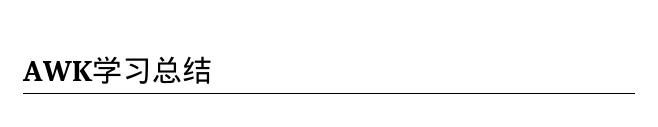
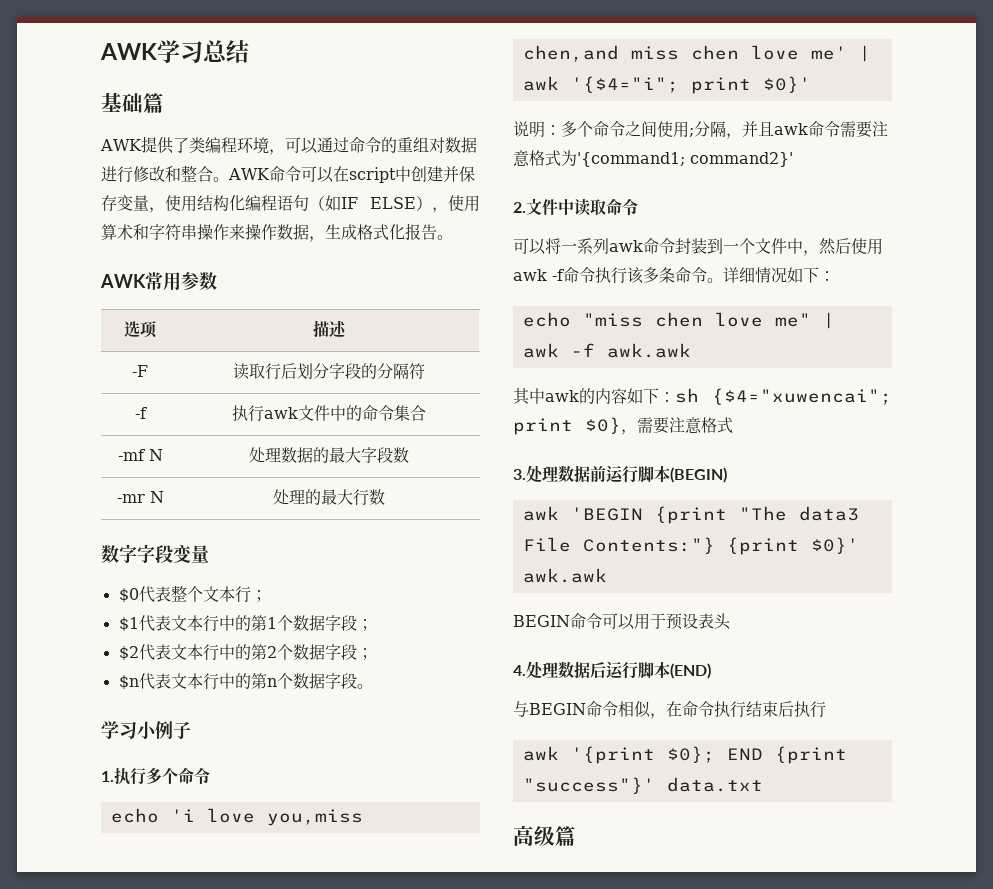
+ 基础篇
+ AWK提供了类编程环境，可以通过命令的重组对数据进行修改和整合。AWK命令可以在script中创建并保存变量，使用结构化编程语句（如IF ELSE），使用算术和字符串操作来操作数据，生成格式化报告。
+ AWK常用参数
+ 选项 | 描述
+ -F | 读取行后划分字段的分隔符
+ -f | 执行awk文件中的命令集合
+ -mf N | 处理数据的最大字段数
+ -mr N | 处理的最大行数
+ 数字字段变量
+ $0代表整个文本行；
+ $1代表文本行中的第1个数据字段；
+ $2代表文本行中的第2个数据字段；
+ $n代表文本行中的第n个数据字段。
+ 学习小例子
+ 1.执行多个命令
+ echo 'i love you,miss chen,and miss chen love me' | awk '{$4="i"; print $0}'
+ 说明：多个命令之间使用;分隔，并且awk命令需要注意格式为'{command1; command2}'
+ 2.文件中读取命令
+ 可以将一系列awk命令封装到一个文件中，然后使用awk -f命令执行该多条命令。详细情况如下：
+ echo "miss chen love me" | awk -f awk.awk
+ 其中awk的内容如下：sh {$4="xuwencai"; print $0}，需要注意格式
+ 3.处理数据前运行脚本(BEGIN)
+ awk 'BEGIN {print "The data3 File Contents:"} {print $0}' awk.awk
+ BEGIN命令可以用于预设表头
+ 4.处理数据后运行脚本(END)
+ 与BEGIN命令相似，在命令执行结束后执行
+ awk '{print $0}; END {print "success"}' data.txt
+ 高级篇

